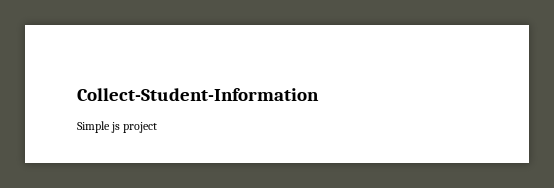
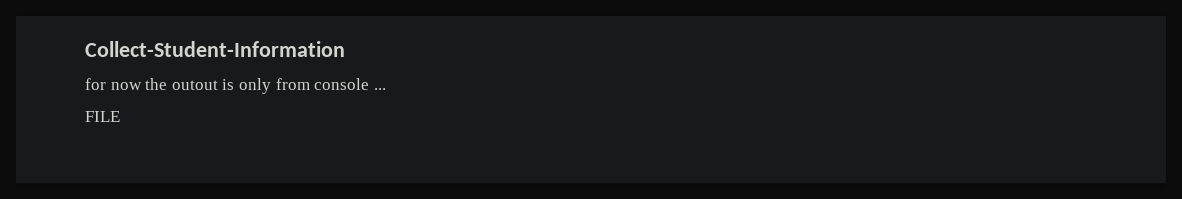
- Simple js project
+ for now the outout is only from console ...
+ FILE

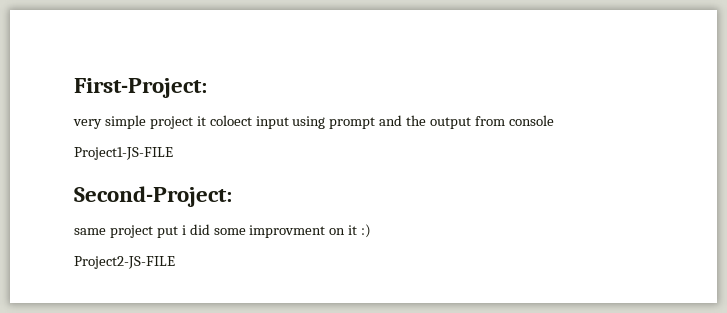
- Collect-Student-Information
- for now the outout is only from console ...
- FILE
+ First-Project:
+ very simple project it coloect input using prompt and the output from console
+ Project1-JS-FILE
+ Second-Project:
+ same project put i did some improvment on it :)
+ Project2-JS-FILE

